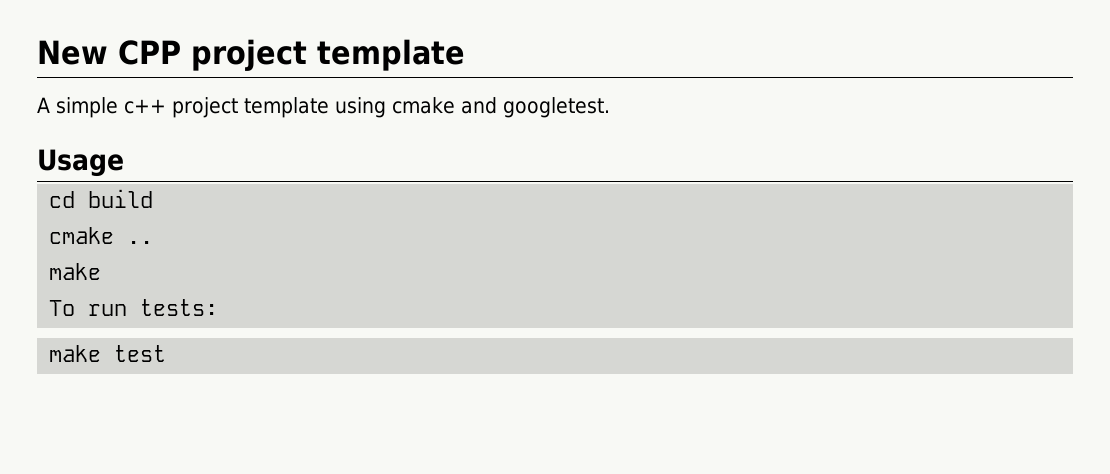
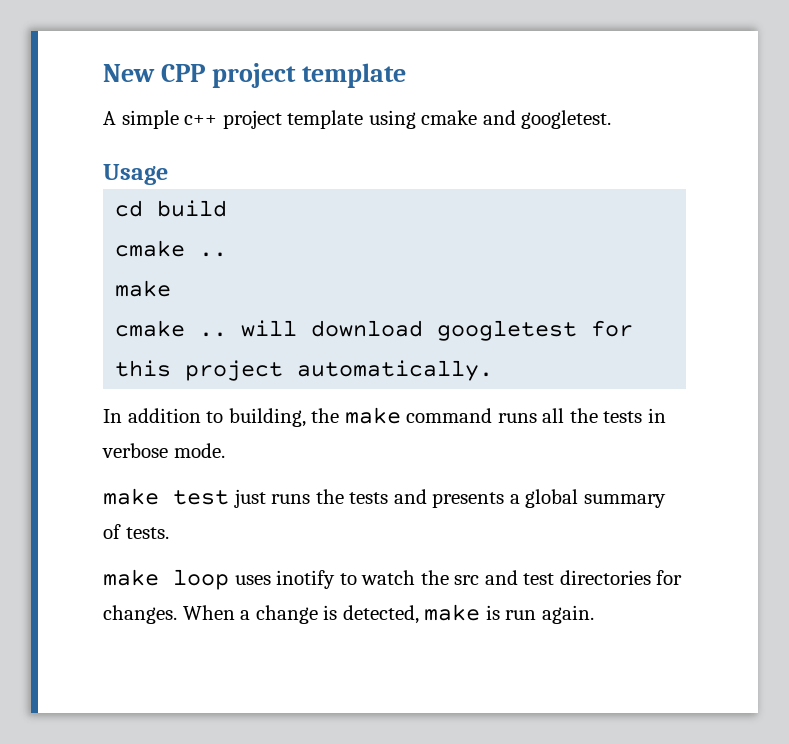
- To run tests:
- make test
+ cmake .. will download googletest for this project automatically.
+ In addition to building, the make command runs all the tests in verbose mode.
+ make test just runs the tests and presents a global summary of tests.
+ make loop uses inotify to watch the src and test directories for changes. When a change is detected, make is run again.

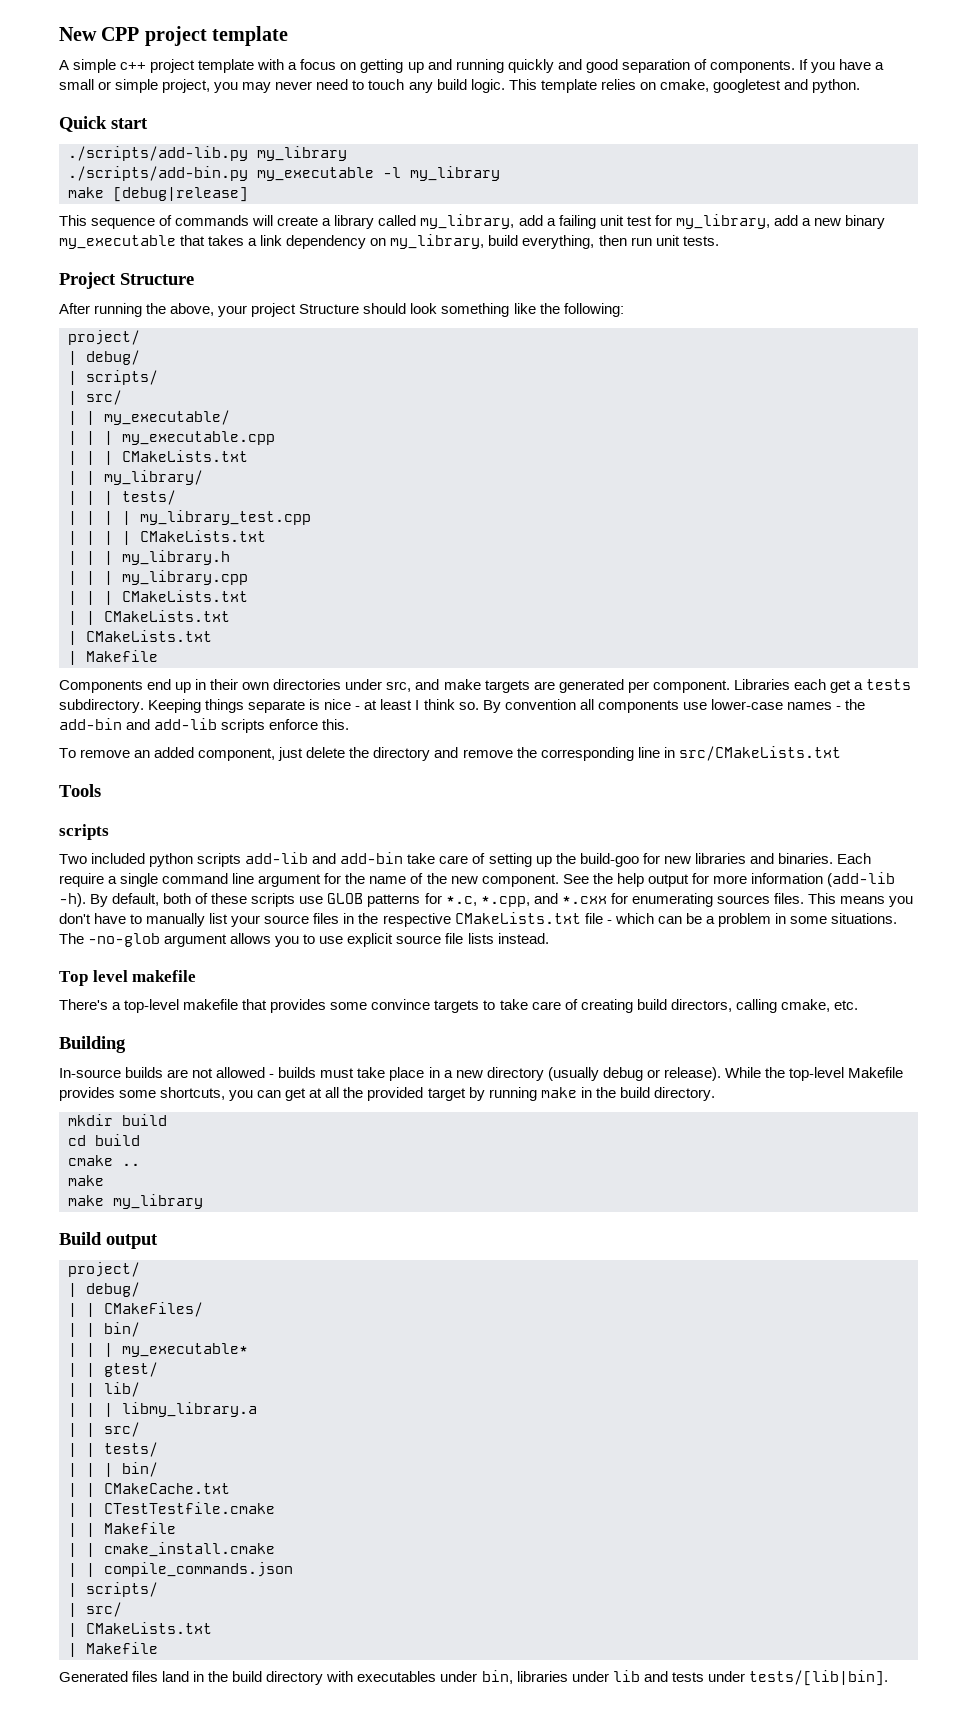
- A simple c++ project template using cmake and googletest.
- Usage
+ A simple c++ project template with a focus on getting up and running quickly and good separation of components. If you have a small or simple project, you may never need to touch any build logic. This template relies on cmake, googletest and python.
+ Quick start
+ ./scripts/add-lib.py my_library
+ ./scripts/add-bin.py my_executable -l my_library
+ make [debug|release]
+ This sequence of commands will create a library called my_library, add a failing unit test for my_library, add a new binary my_executable that takes a link dependency on my_library, build everything, then run unit tests.
+ Project Structure
+ After running the above, your project Structure should look something like the following:
+ project/
+ | debug/
+ | scripts/
+ | src/
+ | | my_executable/
+ | | | my_executable.cpp
+ | | | CMakeLists.txt
+ | | my_library/
+ | | | tests/
+ | | | | my_library_test.cpp
+ | | | | CMakeLists.txt
+ | | | my_library.h
+ | | | my_library.cpp
+ | | | CMakeLists.txt
+ | | CMakeLists.txt
+ | CMakeLists.txt
+ | Makefile
+ Components end up in their own directories under src, and make targets are generated per component. Libraries each get a tests subdirectory. Keeping things separate is nice - at least I think so. By convention all components use lower-case names - the add-bin and add-lib scripts enforce this.
+ To remove an added component, just delete the directory and remove the corresponding line in src/CMakeLists.txt
+ Tools
+ scripts
+ Two included python scripts add-lib and add-bin take care of setting up the build-goo for new libraries and binaries. Each require a single command line argument for the name of the new component. See the help output for more information (add-lib -h). By default, both of these scripts use GLOB patterns for *.c, *.cpp, and *.cxx for enumerating sources files. This means you don't have to manually list your source files in the respective CMakeLists.txt file - which can be a problem in some situations. The -no-glob argument allows you to use explicit source file lists instead.
+ Top level makefile
+ There's a top-level makefile that provides some convince targets to take care of creating build directors, calling cmake, etc.
+ Building
+ In-source builds are not allowed - builds must take place in a new directory (usually debug or release). While the top-level Makefile provides some shortcuts, you can get at all the provided target by running make in the build directory.
+ mkdir build
- cmake .. will download googletest for this project automatically.
- In addition to building, the make command runs all the tests in verbose mode.
- make test just runs the tests and presents a global summary of tests.
- make loop uses inotify to watch the src and test directories for changes. When a change is detected, make is run again.
+ make my_library
+ Build output
+ project/
+ | debug/
+ | | CMakeFiles/
+ | | bin/
+ | | | my_executable*
+ | | gtest/
+ | | lib/
+ | | | libmy_library.a
+ | | src/
+ | | tests/
+ | | | bin/
+ | | CMakeCache.txt
+ | | CTestTestfile.cmake
+ | | Makefile
+ | | cmake_install.cmake
+ | | compile_commands.json
+ | scripts/
+ | src/
+ | CMakeLists.txt
+ | Makefile
+ Generated files land in the build directory with executables under bin, libraries under lib and tests under tests/[lib|bin].

